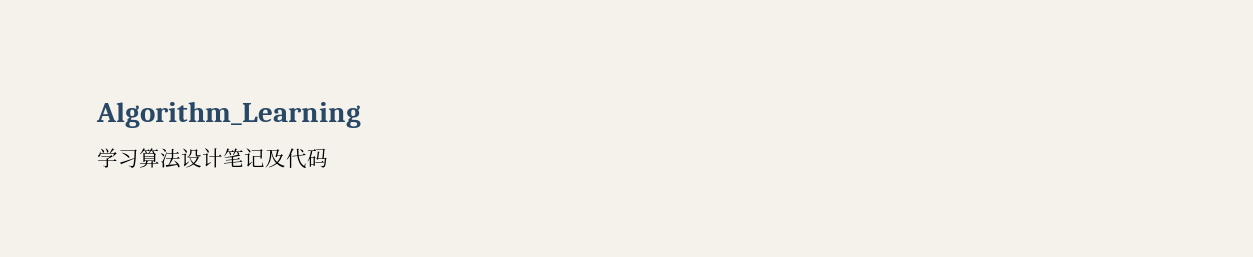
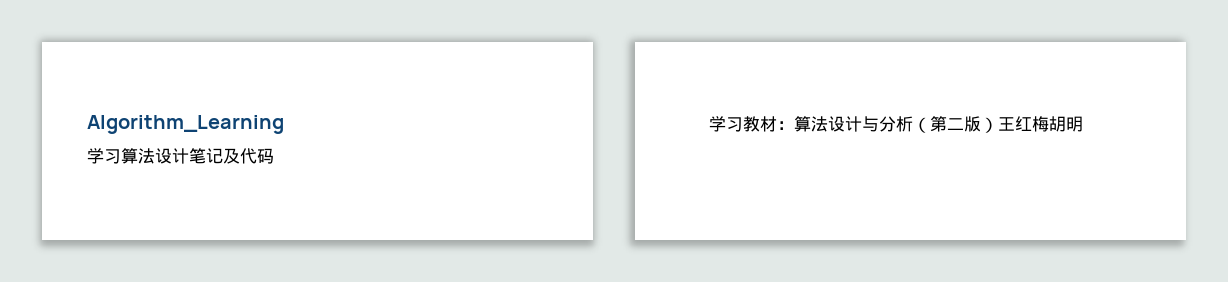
+ 学习教材：算法设计与分析（第二版）王红梅胡明

